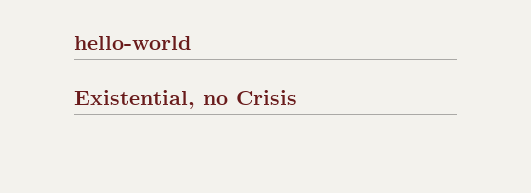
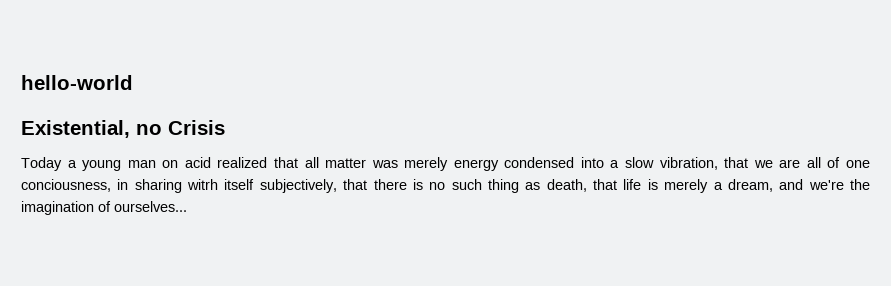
+ Today a young man on acid realized that all matter was merely energy condensed into a slow vibration, that we are all of one conciousness, in sharing witrh itself subjectively, that there is no such thing as death, that life is merely a dream, and we're the imagination of ourselves...

